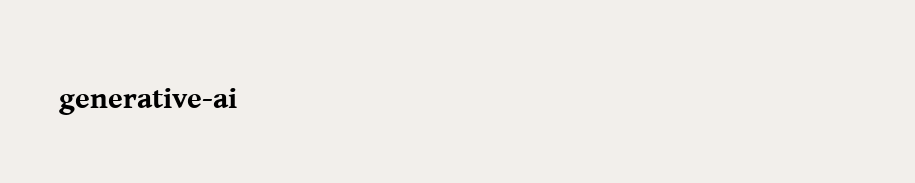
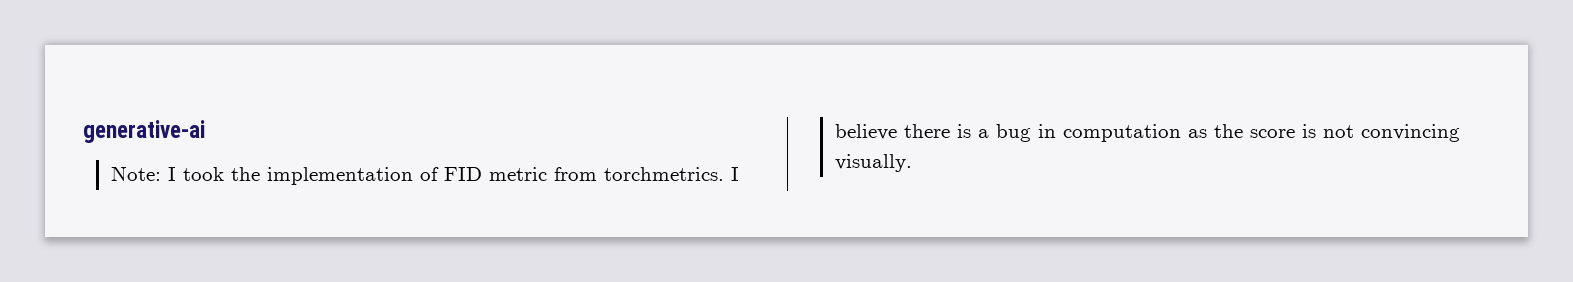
+ Note: I took the implementation of FID metric from torchmetrics. I believe there is a bug in computation as the score is not convincing visually.

